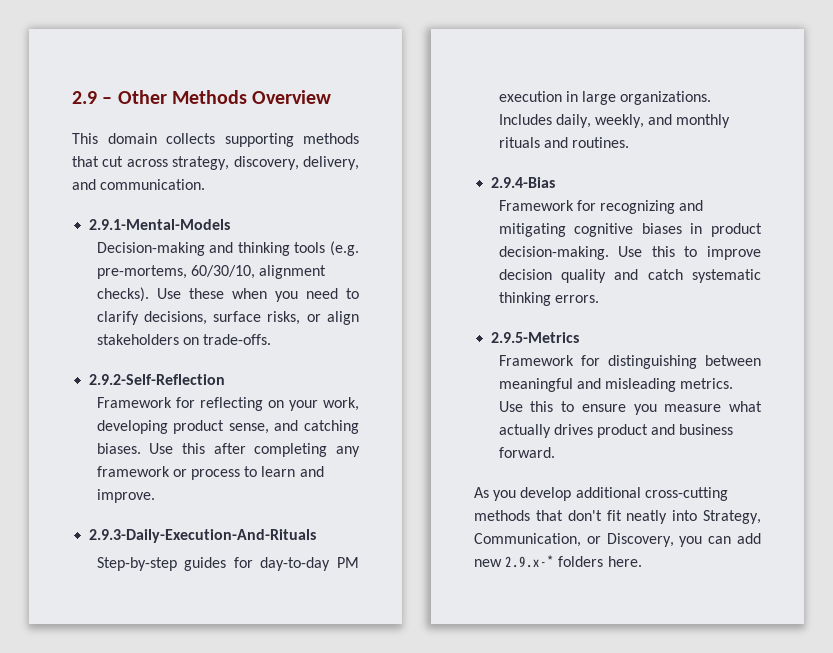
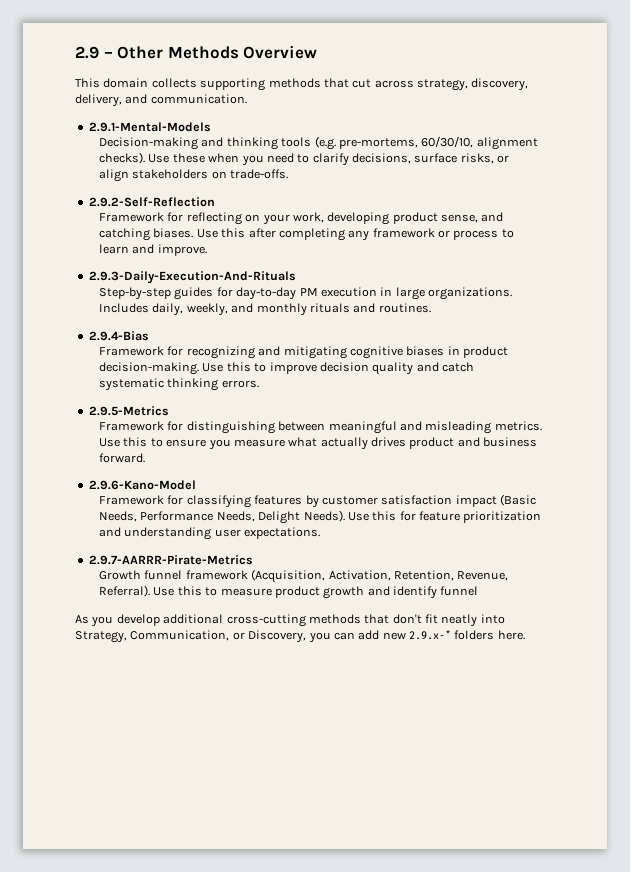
+ 2.9.6-Kano-Model
+ Framework for classifying features by customer satisfaction impact (Basic Needs, Performance Needs, Delight Needs). Use this for feature prioritization and understanding user expectations.
+ 2.9.7-AARRR-Pirate-Metrics
+ Growth funnel framework (Acquisition, Activation, Retention, Revenue, Referral). Use this to measure product growth and identify funnel

